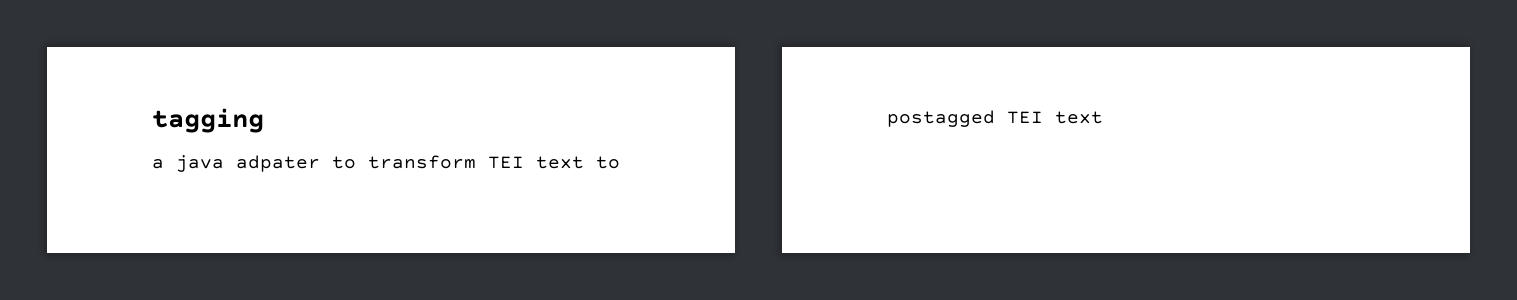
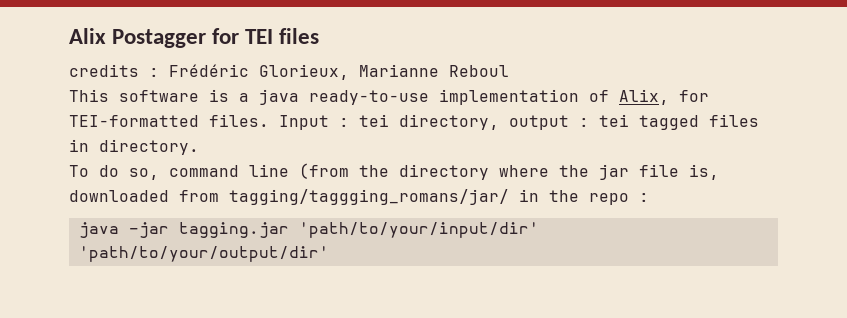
- tagging
- a java adpater to transform TEI text to postagged TEI text
+ Alix Postagger for TEI files
+ credits : Frédéric Glorieux, Marianne Reboul
+ This software is a java ready-to-use implementation of Alix, for TEI-formatted files. Input : tei directory, output : tei tagged files in directory.
+ To do so, command line (from the directory where the jar file is, downloaded from tagging/taggging_romans/jar/ in the repo :
+ java -jar tagging.jar 'path/to/your/input/dir' 'path/to/your/output/dir'

